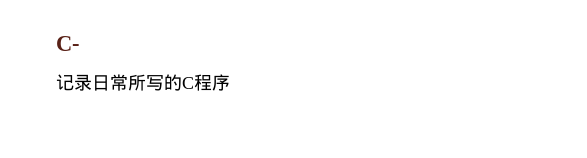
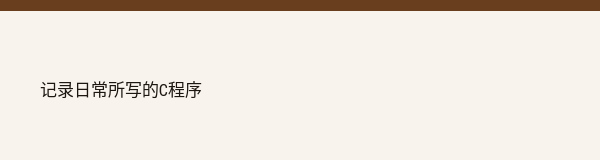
- C-

